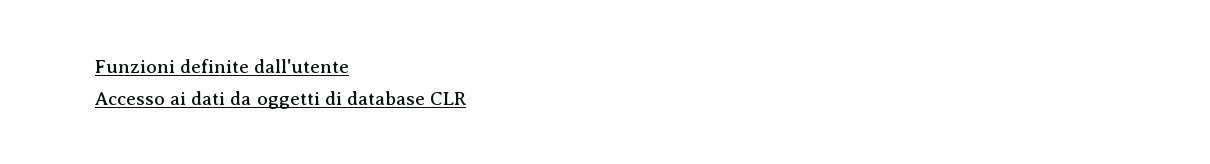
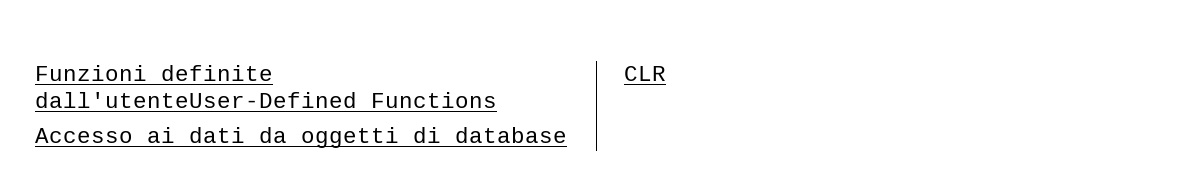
- Funzioni definite dall'utente
+ Funzioni definite dall'utenteUser-Defined Functions

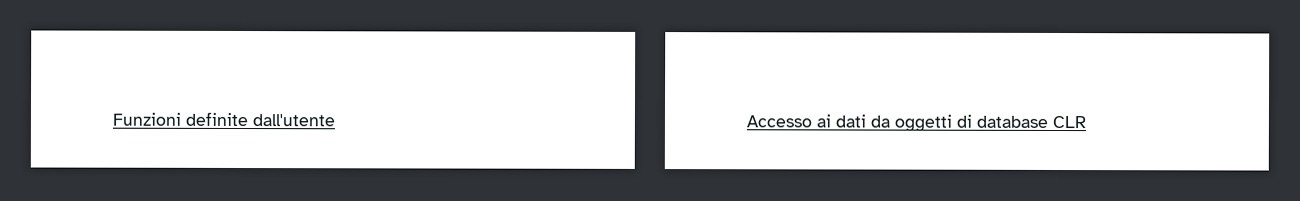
- Funzioni definite dall'utenteUser-Defined Functions
+ Funzioni definite dall'utente

